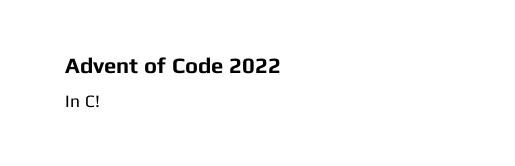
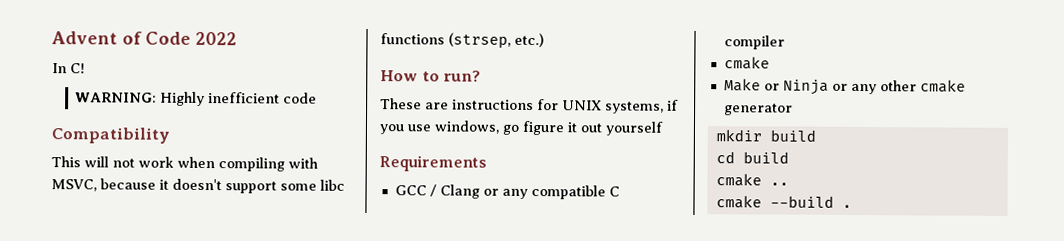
+ WARNING: Highly inefficient code
+ Compatibility
+ This will not work when compiling with MSVC, because it doesn't support some libc functions (strsep, etc.)
+ How to run?
+ These are instructions for UNIX systems, if you use windows, go figure it out yourself
+ Requirements
+ GCC / Clang or any compatible C compiler
+ cmake
+ Make or Ninja or any other cmake generator
+ mkdir build
+ cd build
+ cmake ..
+ cmake --build .

